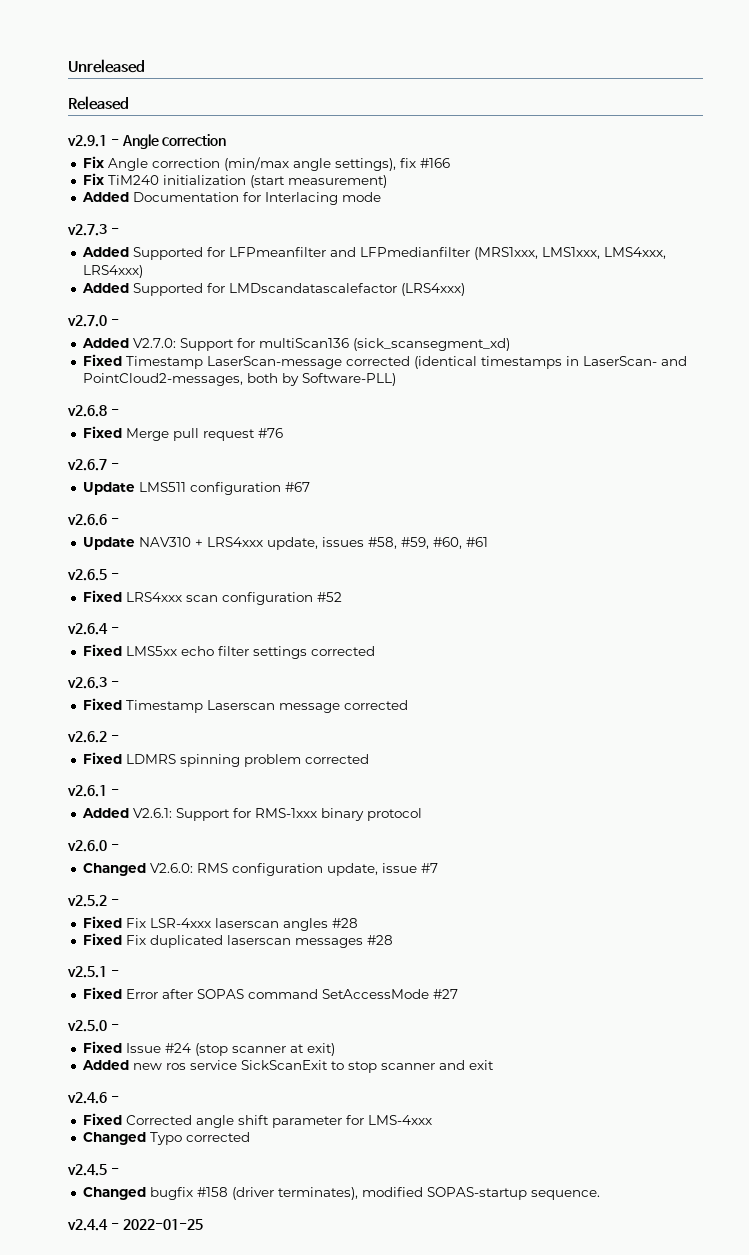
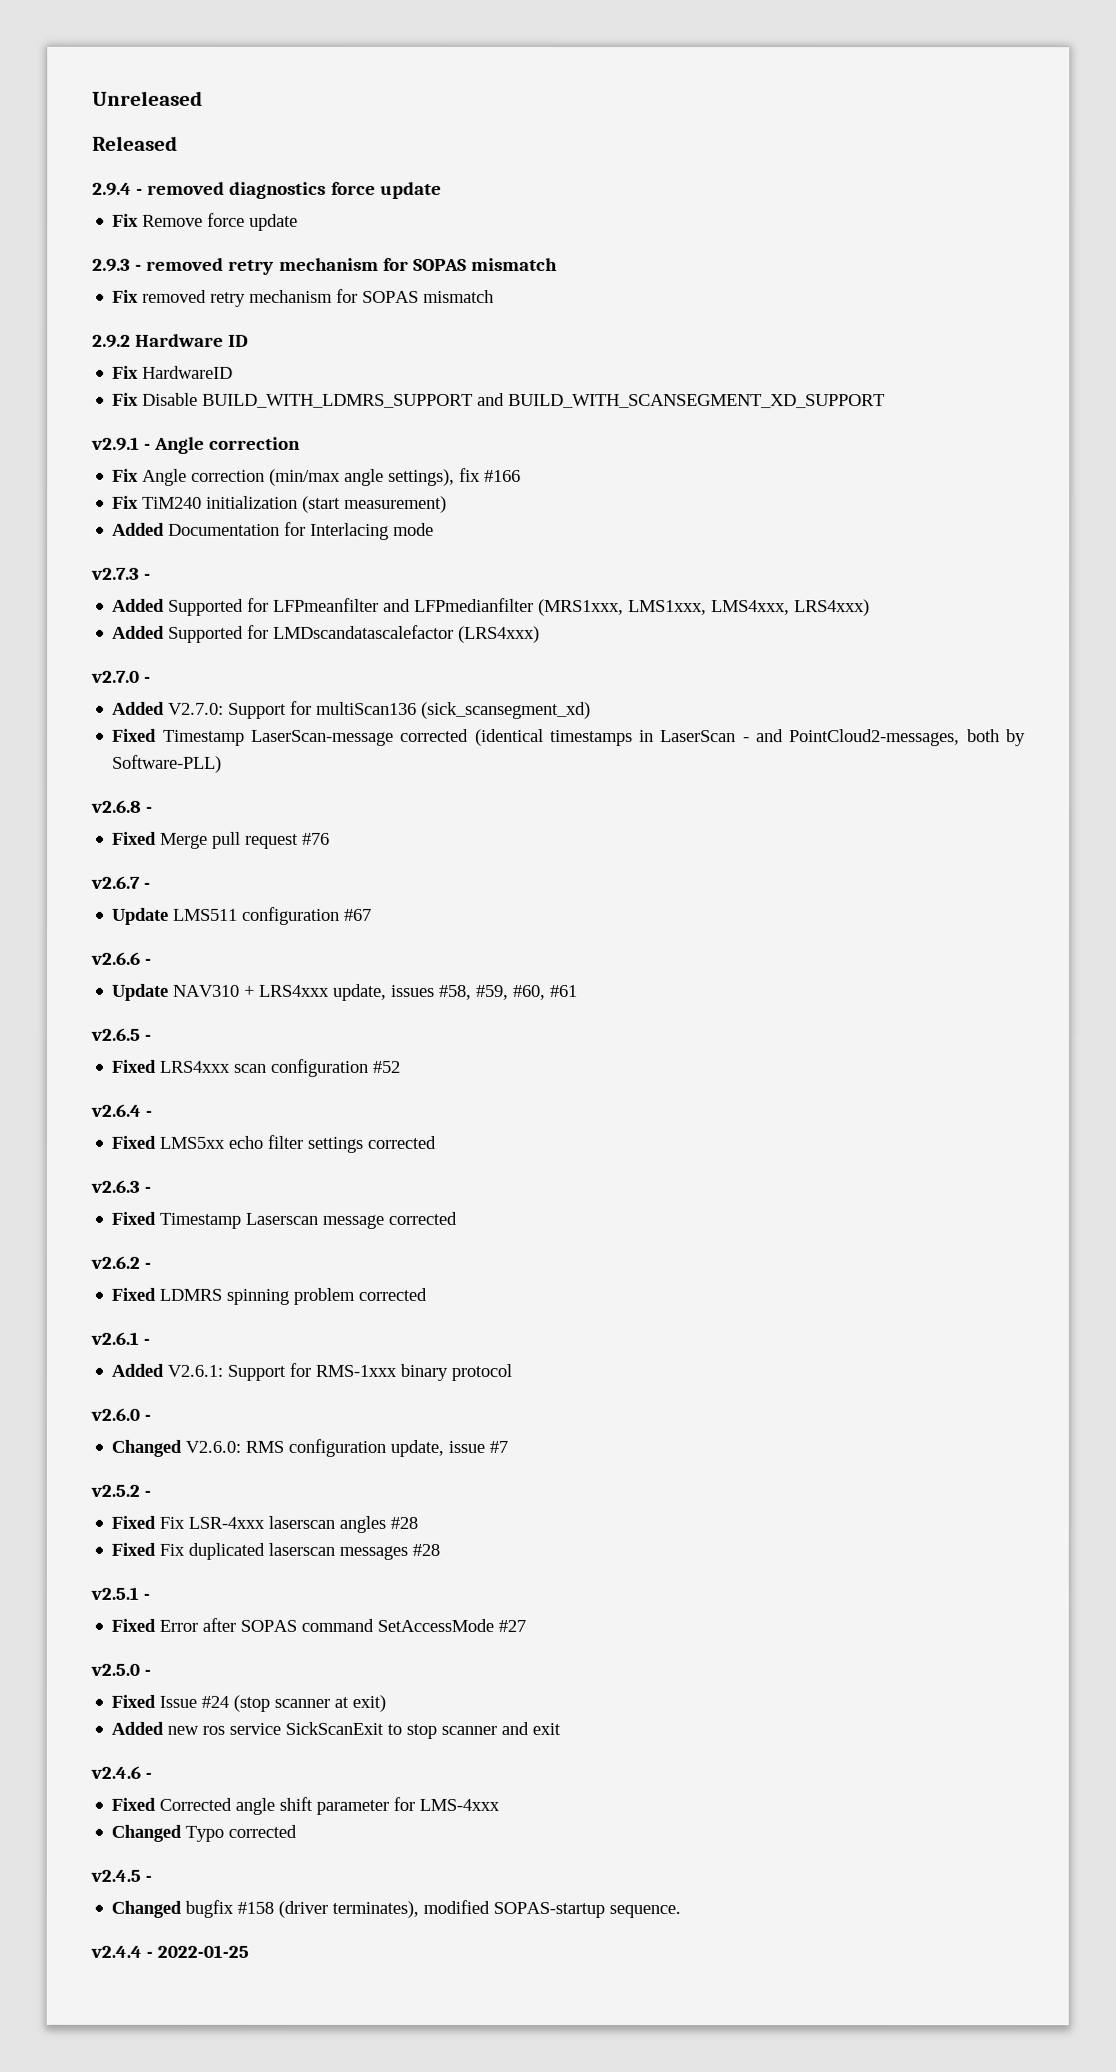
+ 2.9.4 - removed diagnostics force update
+ Fix Remove force update
+ 2.9.3 - removed retry mechanism for SOPAS mismatch
+ Fix removed retry mechanism for SOPAS mismatch
+ 2.9.2 Hardware ID
+ Fix HardwareID
+ Fix Disable BUILD_WITH_LDMRS_SUPPORT and BUILD_WITH_SCANSEGMENT_XD_SUPPORT
- Fixed Timestamp LaserScan-message corrected (identical timestamps in LaserScan- and PointCloud2-messages, both by Software-PLL)
+ Fixed Timestamp LaserScan-message corrected (identical timestamps in LaserScan - and PointCloud2-messages, both by Software-PLL)

